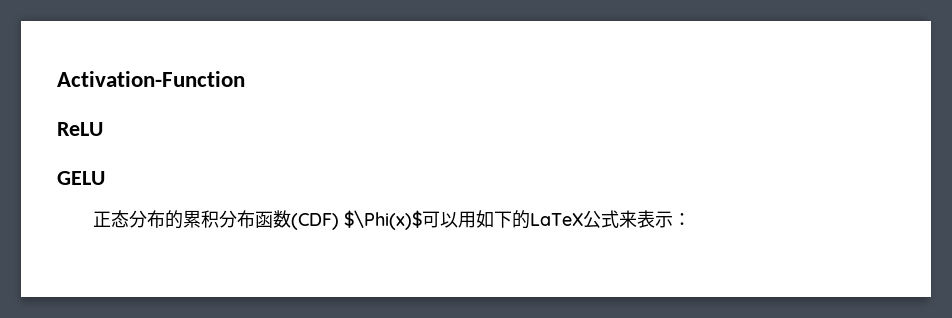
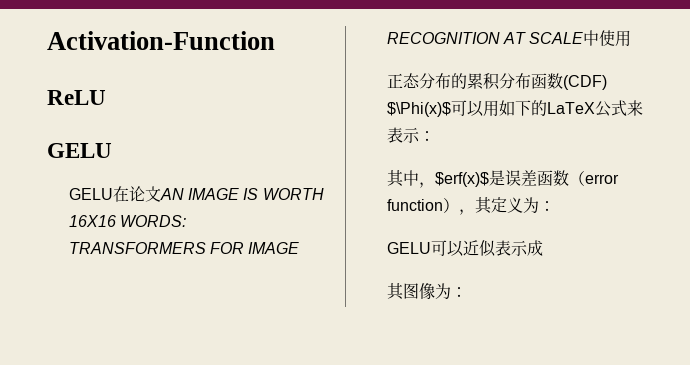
+ GELU在论文AN IMAGE IS WORTH 16X16 WORDS: TRANSFORMERS FOR IMAGE RECOGNITION AT SCALE中使用
+ 其中，$erf(x)$是误差函数（error function），其定义为：
+ GELU可以近似表示成
+ 其图像为：

